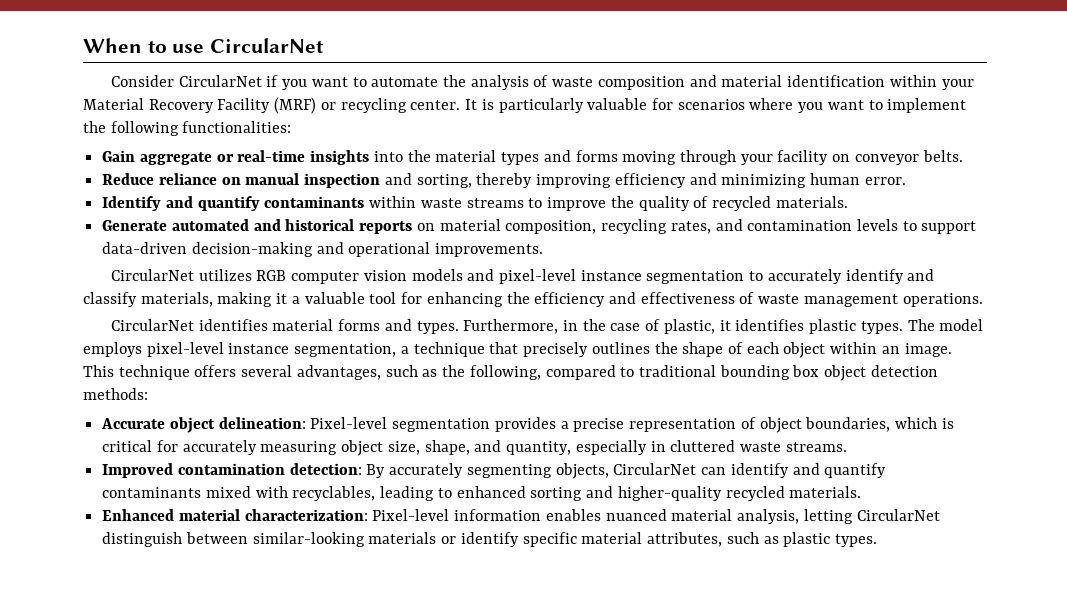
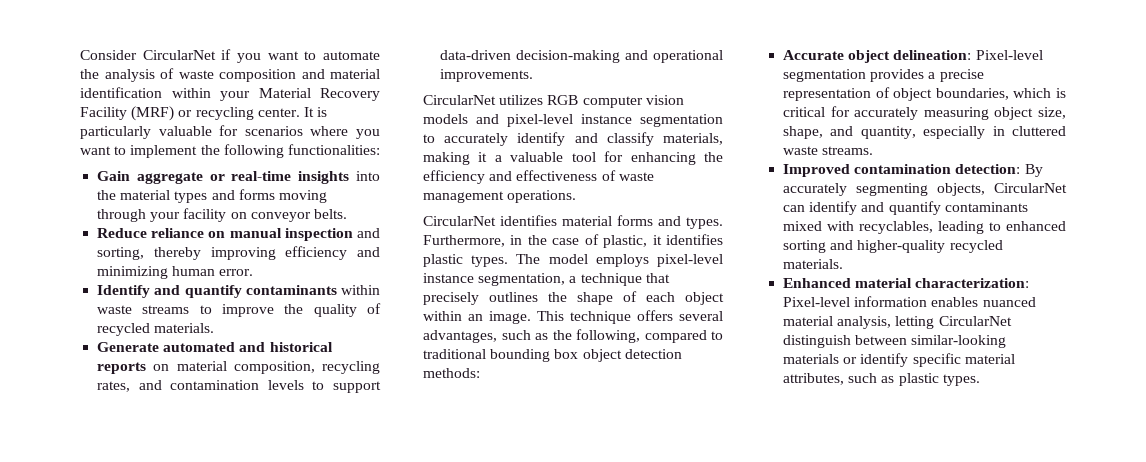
- When to use CircularNet

